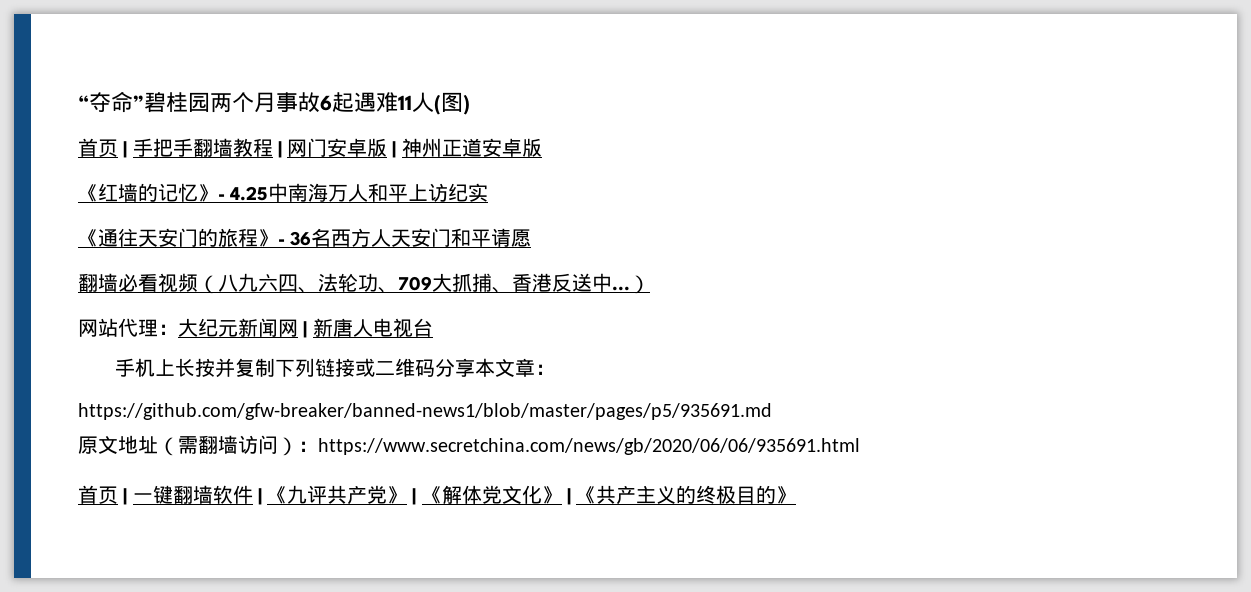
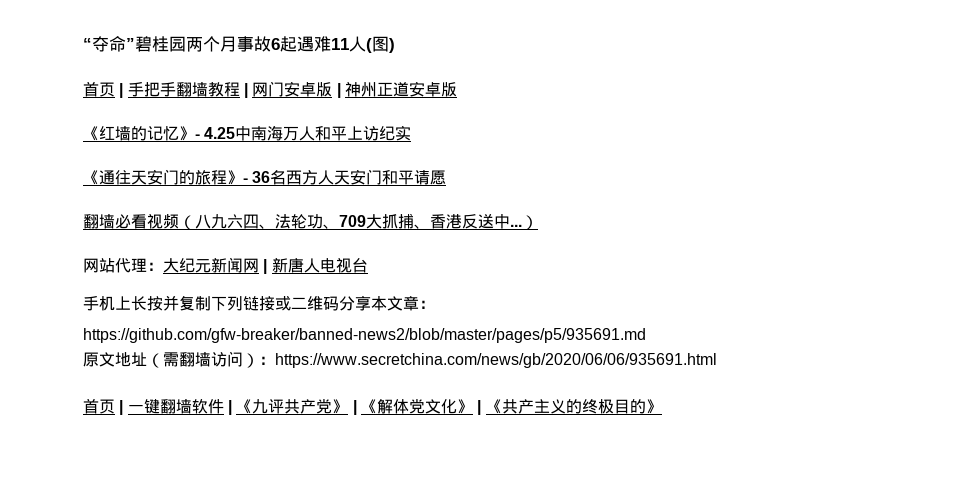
- https://github.com/gfw-breaker/banned-news1/blob/master/pages/p5/935691.md
+ https://github.com/gfw-breaker/banned-news2/blob/master/pages/p5/935691.md

